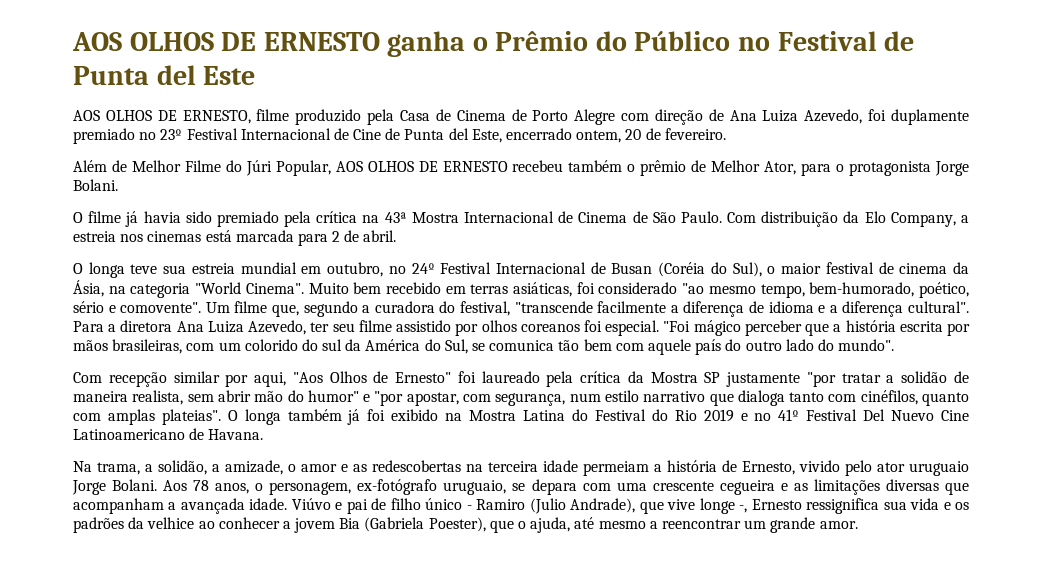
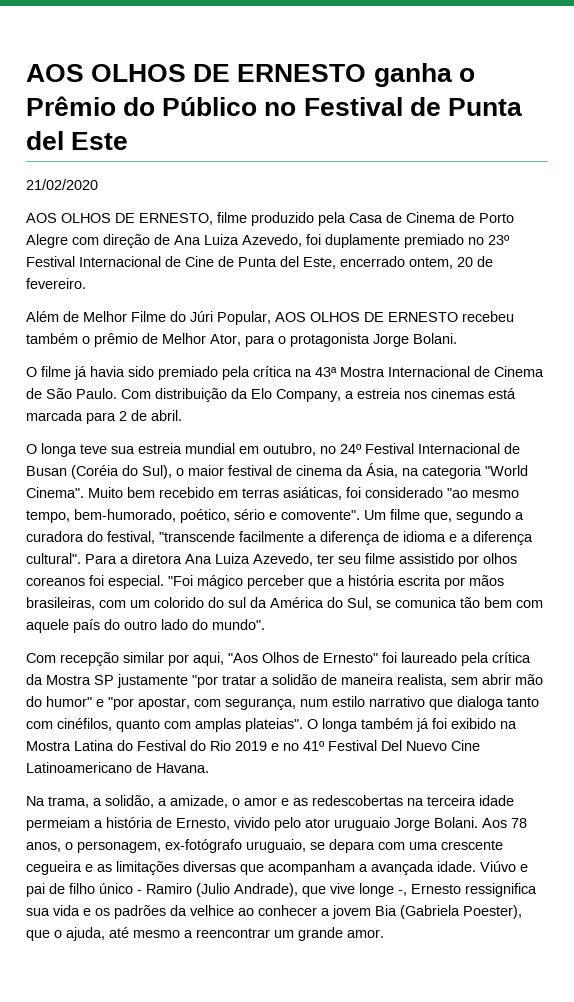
+ 21/02/2020

